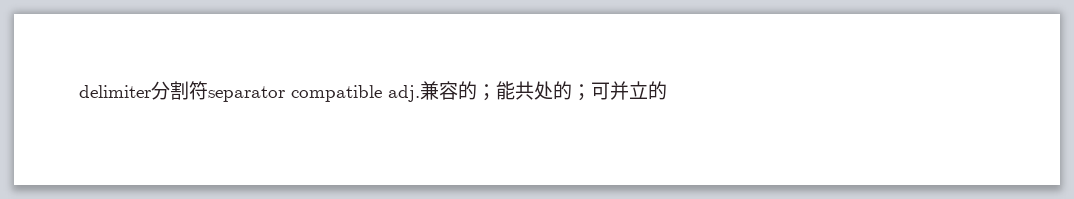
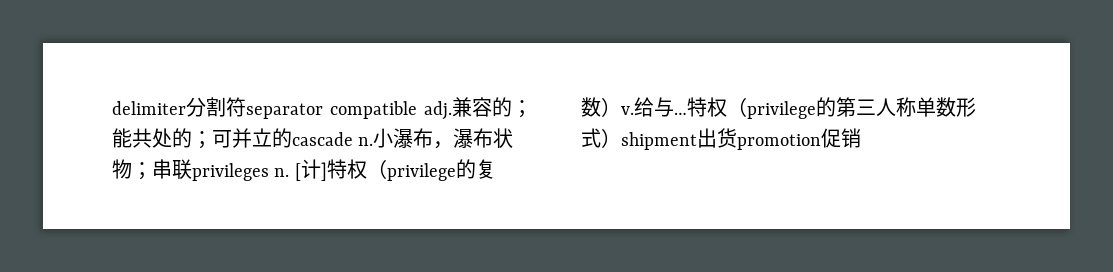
- 兼容的；能共处的；可并立的
+ 兼容的；能共处的；可并立的cascade n.小瀑布，瀑布状物；串联privileges n. [计]特权（privilege的复数）v.给与…特权（privilege的第三人称单数形式）shipment出货promotion促销

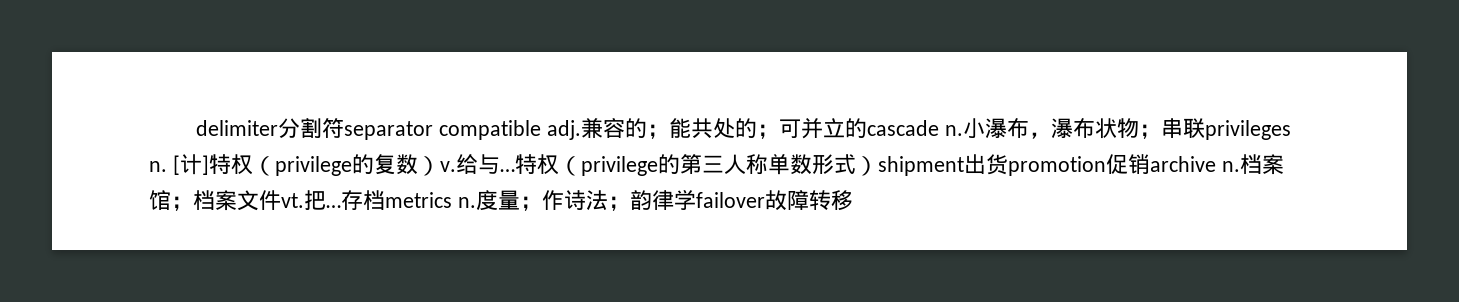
- 特权（privilege的第三人称单数形式）shipment出货promotion促销
+ 特权（privilege的第三人称单数形式）shipment出货promotion促销archive n.档案馆；档案文件vt.把…存档metrics n.度量；作诗法；韵律学failover故障转移

